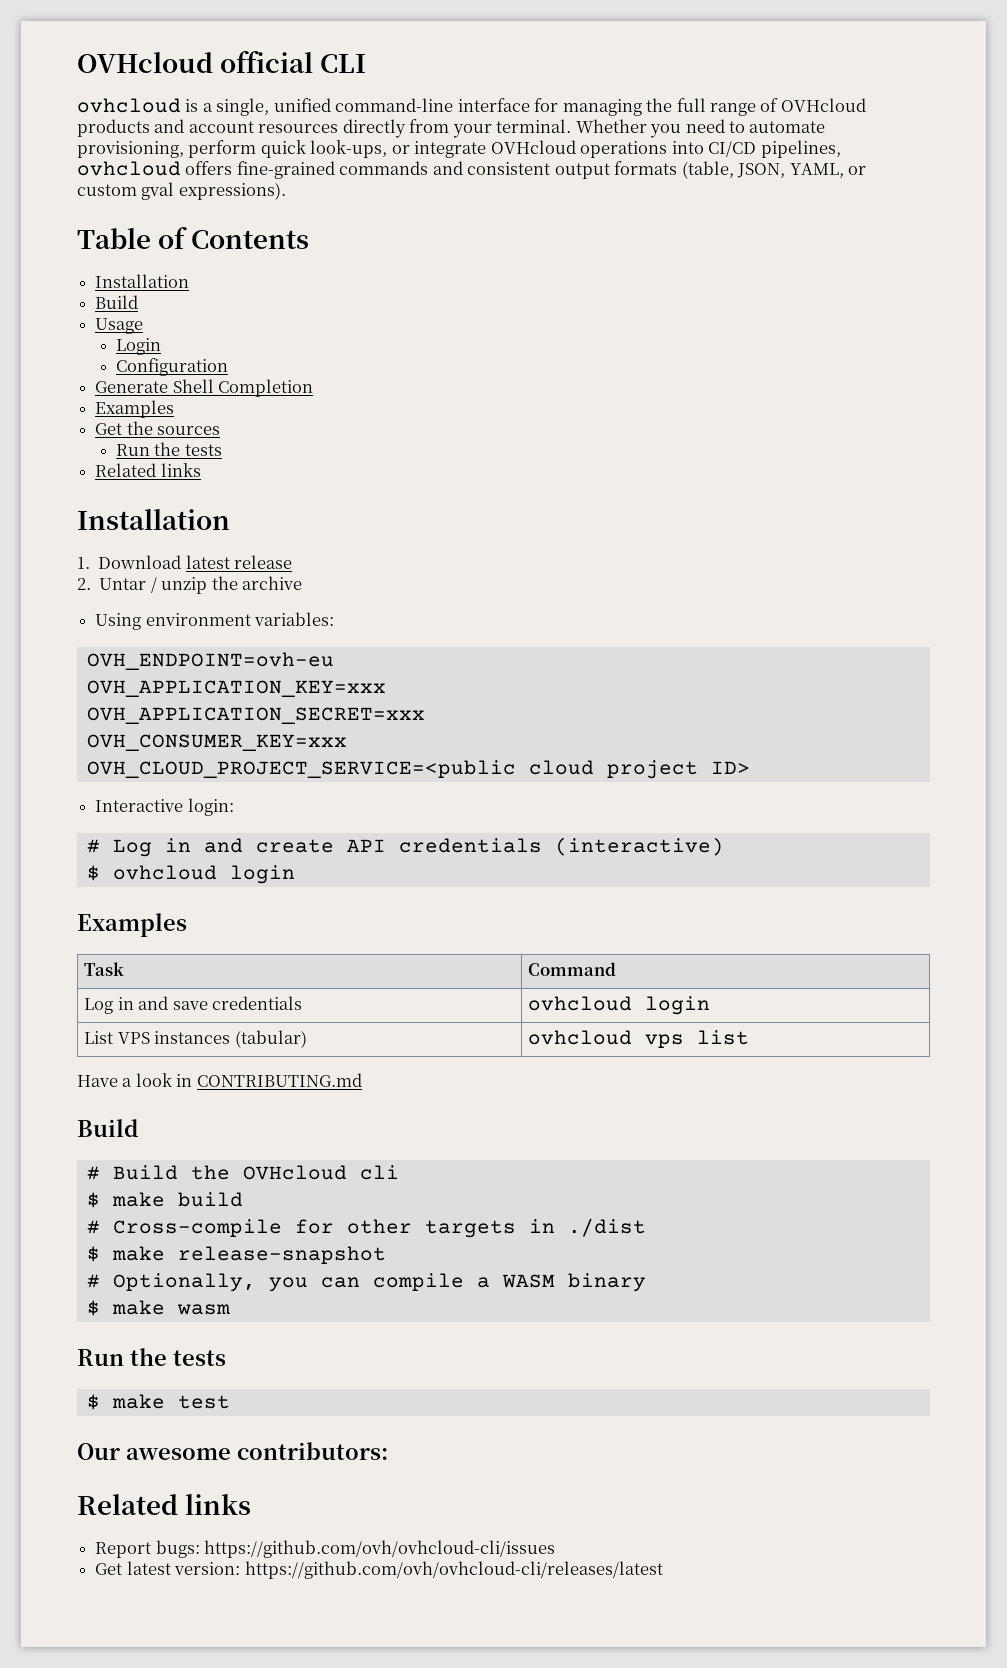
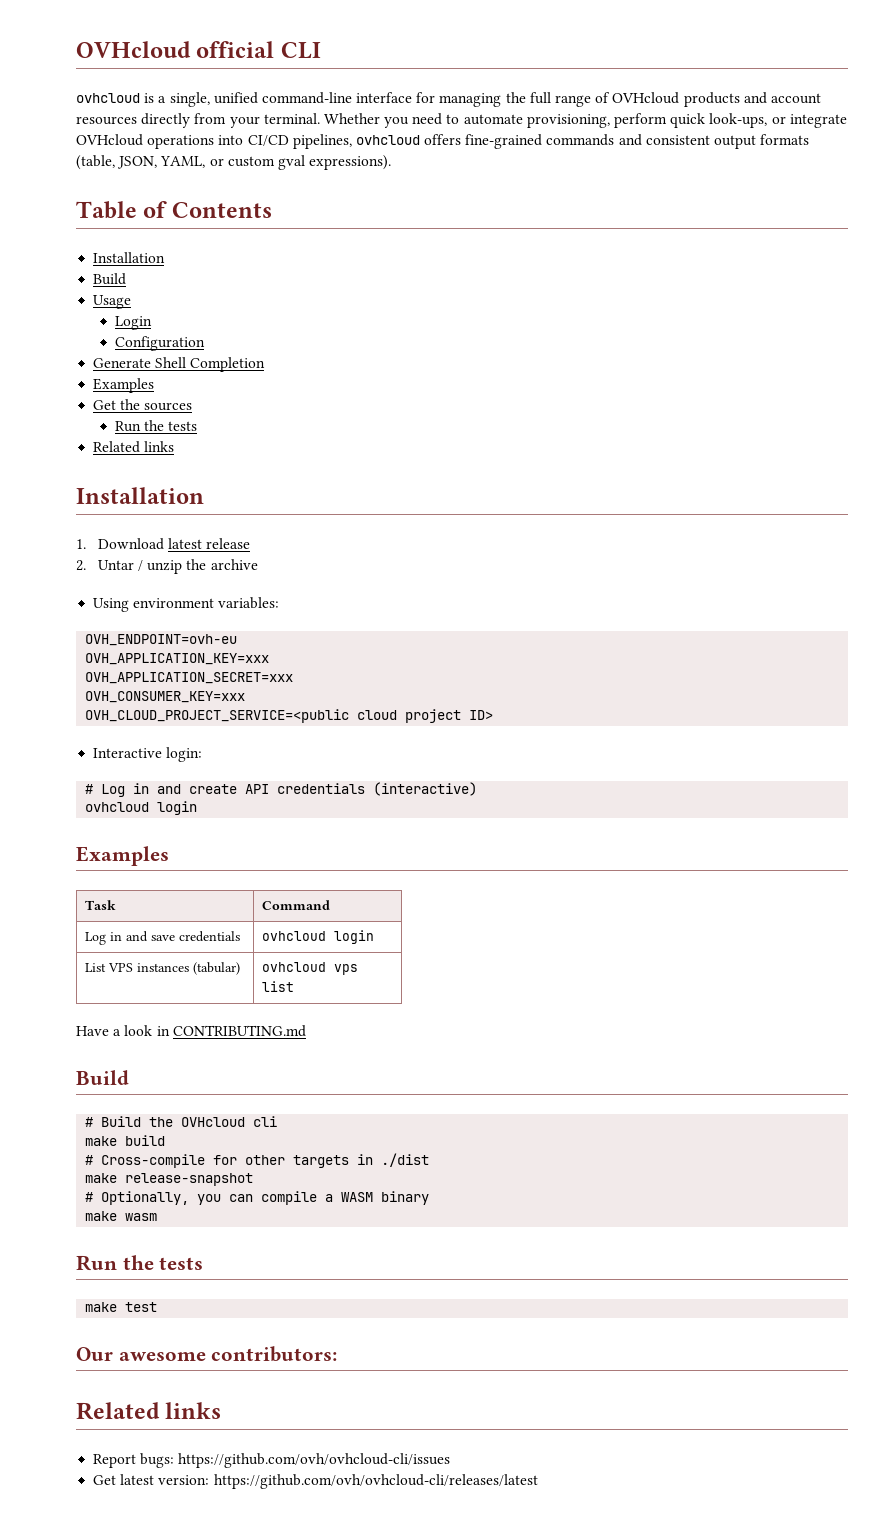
  # Log in and create API credentials (interactive)
- $ ovhcloud login
+ ovhcloud login
- $ make build
+ make build
- $ make release-snapshot
+ make release-snapshot
- $ make wasm
+ make wasm
- $ make test
+ make test

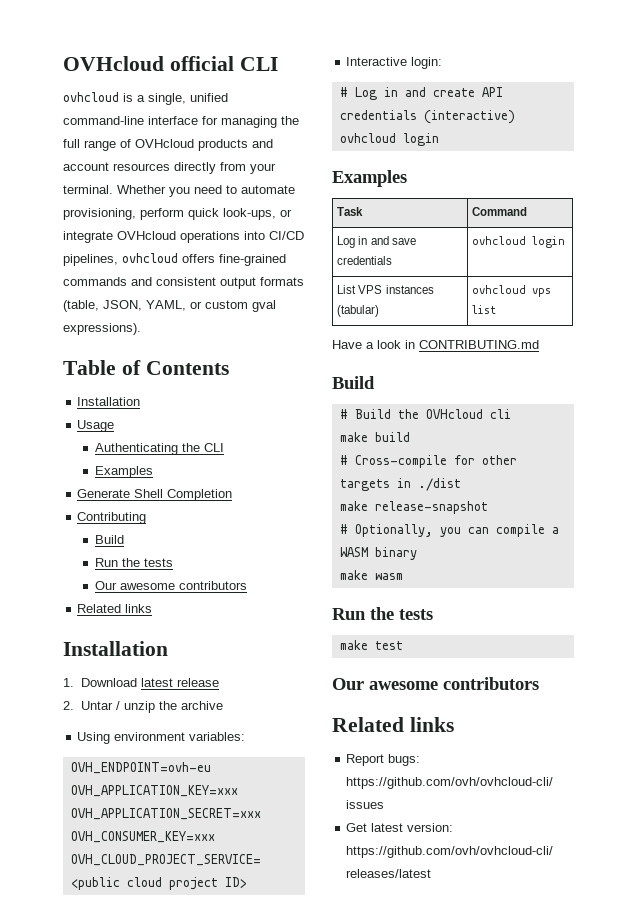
  Table of Contents
  Installation
- Build
- Login
- Configuration
+ Authenticating the CLI
+ Examples
  Generate Shell Completion
- Examples
- Get the sources
+ Contributing
+ Build
  Run the tests
+ Our awesome contributors
  make test
- Our awesome contributors:
+ Our awesome contributors

